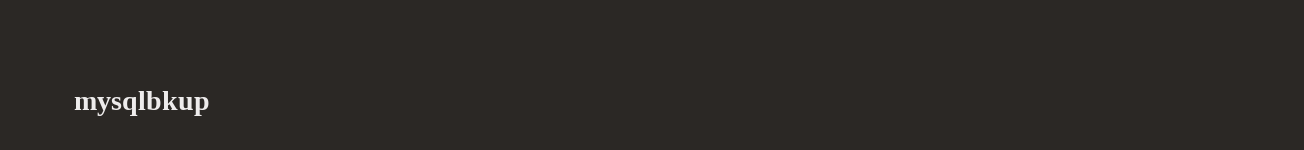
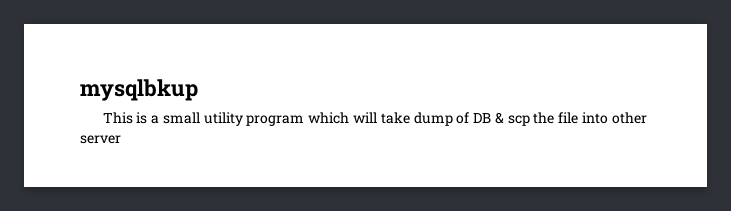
+ This is a small utility program which will take dump of DB & scp the file into other server

